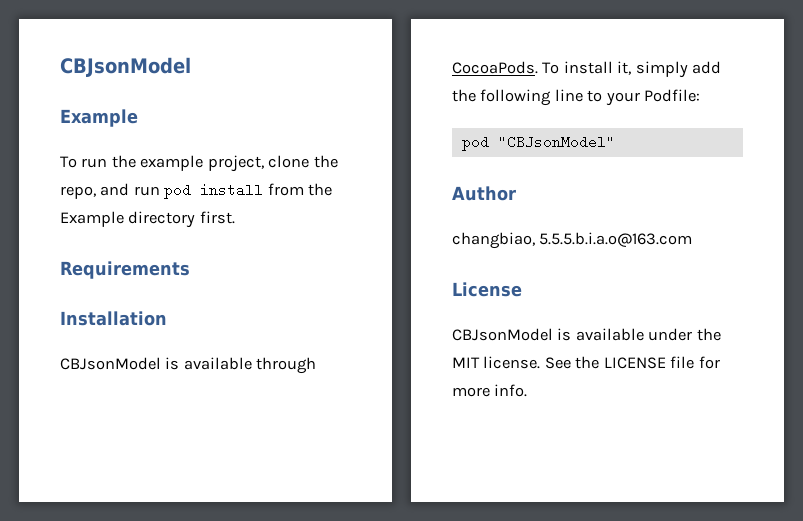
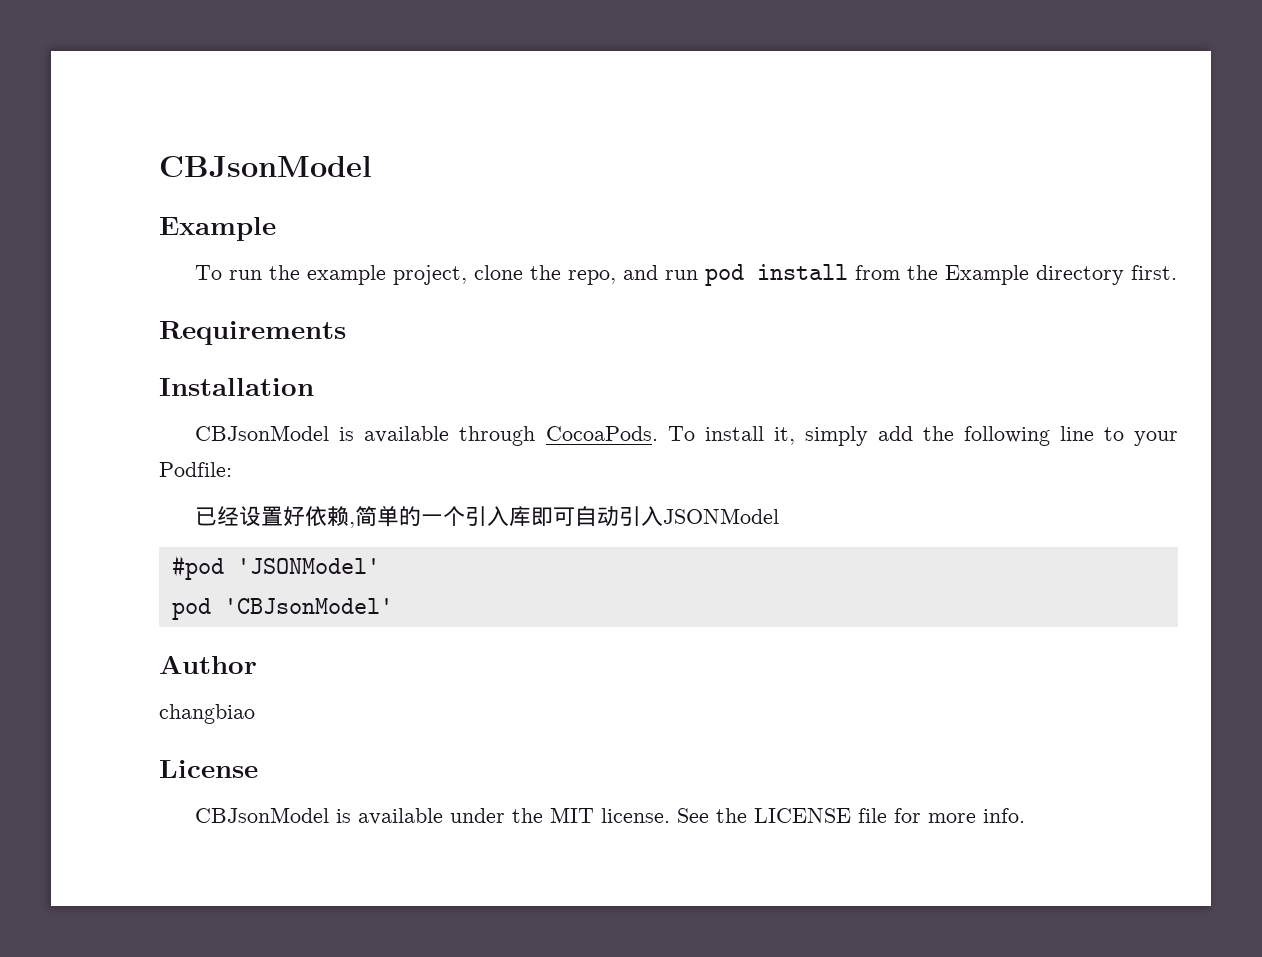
- pod "CBJsonModel"
+ 已经设置好依赖,简单的一个引入库即可自动引入JSONModel
+ #pod 'JSONModel'
+ pod 'CBJsonModel'
- changbiao, 5.5.5.b.i.a.o@163.com
+ changbiao

